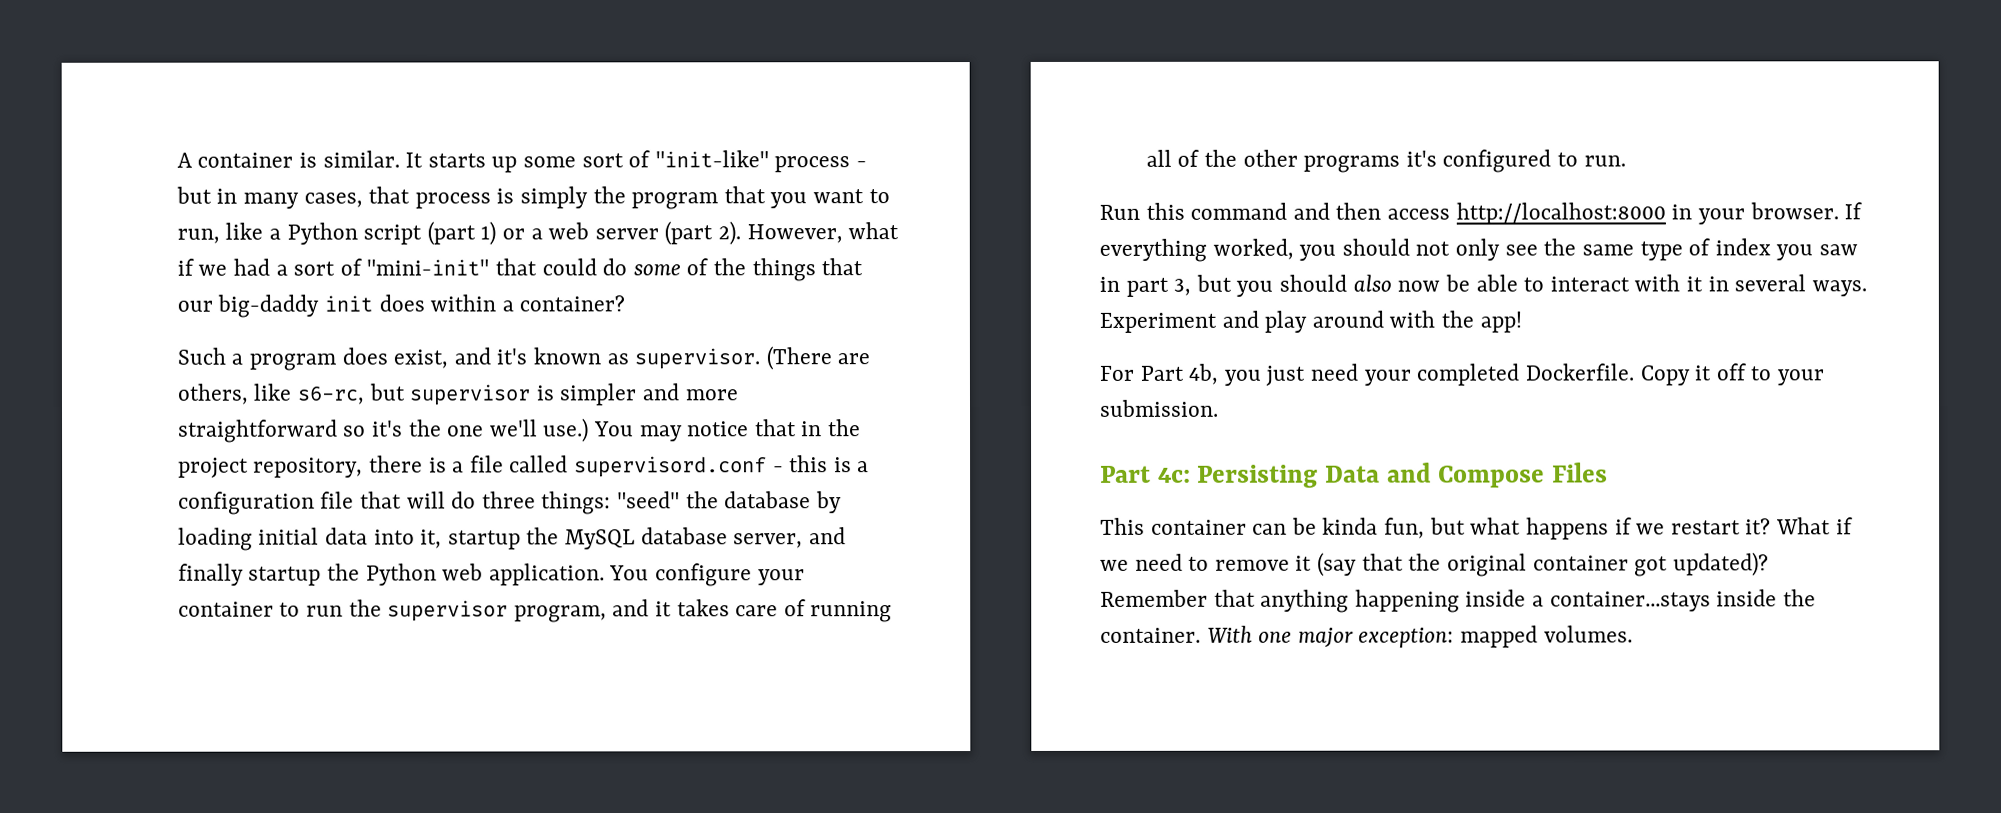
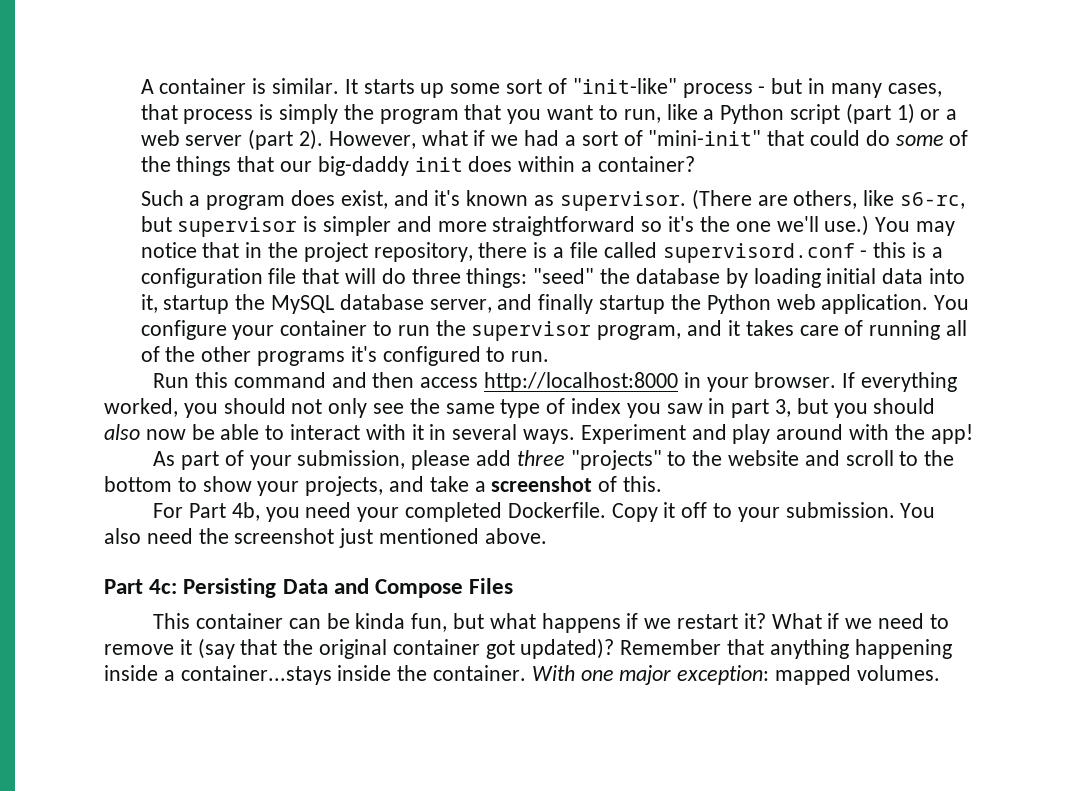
+ As part of your submission, please add three "projects" to the website and scroll to the bottom to show your projects, and take a screenshot of this.
- For Part 4b, you just need your completed Dockerfile.
+ For Part 4b, you need your completed Dockerfile.
+ You also need the screenshot just mentioned above.

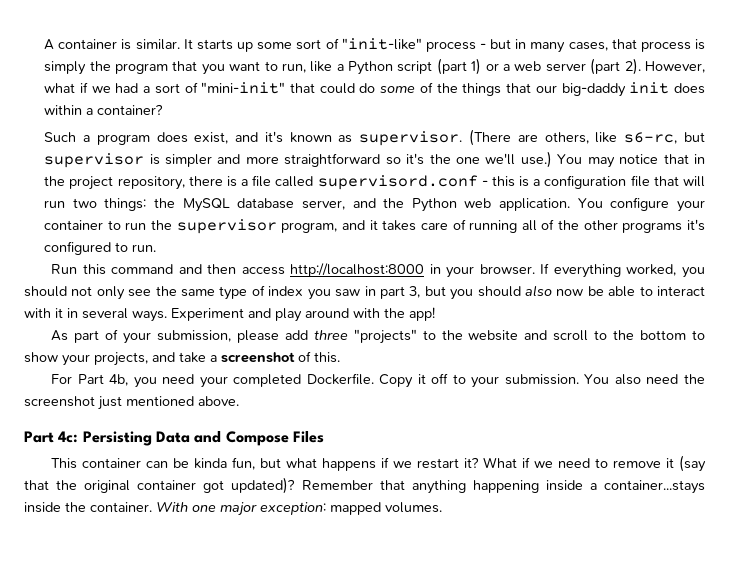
- You may notice that in the project repository, there is a file called supervisord.conf - this is a configuration file that will do three things: "seed" the database by loading initial data into it, startup the MySQL database server, and finally startup the Python web application.
+ You may notice that in the project repository, there is a file called supervisord.conf - this is a configuration file that will run two things: the MySQL database server, and the Python web application.

